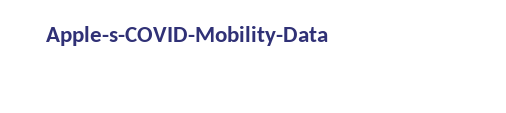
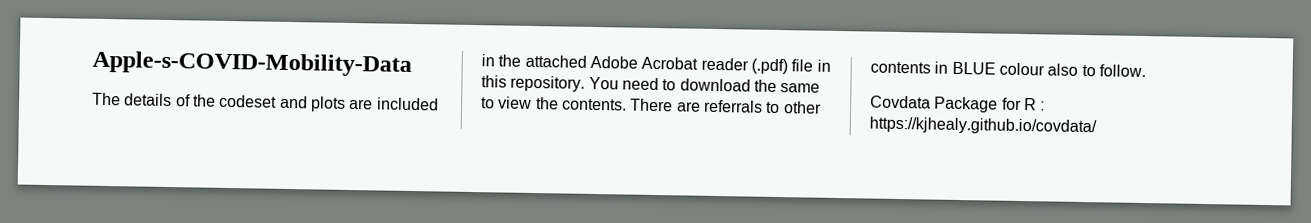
+ The details of the codeset and plots are included in the attached Adobe Acrobat reader (.pdf) file in this repository. You need to download the same to view the contents. There are referrals to other contents in BLUE colour also to follow.
+ Covdata Package for R : https://kjhealy.github.io/covdata/

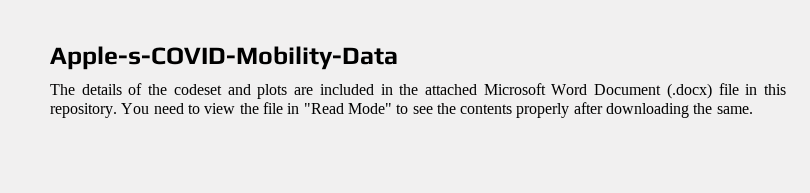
- The details of the codeset and plots are included in the attached Adobe Acrobat reader (.pdf) file in this repository.
+ The details of the codeset and plots are included in the attached Microsoft Word Document (.docx) file in this repository.
- You need to download the same to view the contents. There are referrals to other contents in BLUE colour also to follow.
- Covdata Package for R : https://kjhealy.github.io/covdata/
+ You need to view the file in "Read Mode" to see the contents properly after downloading the same.

